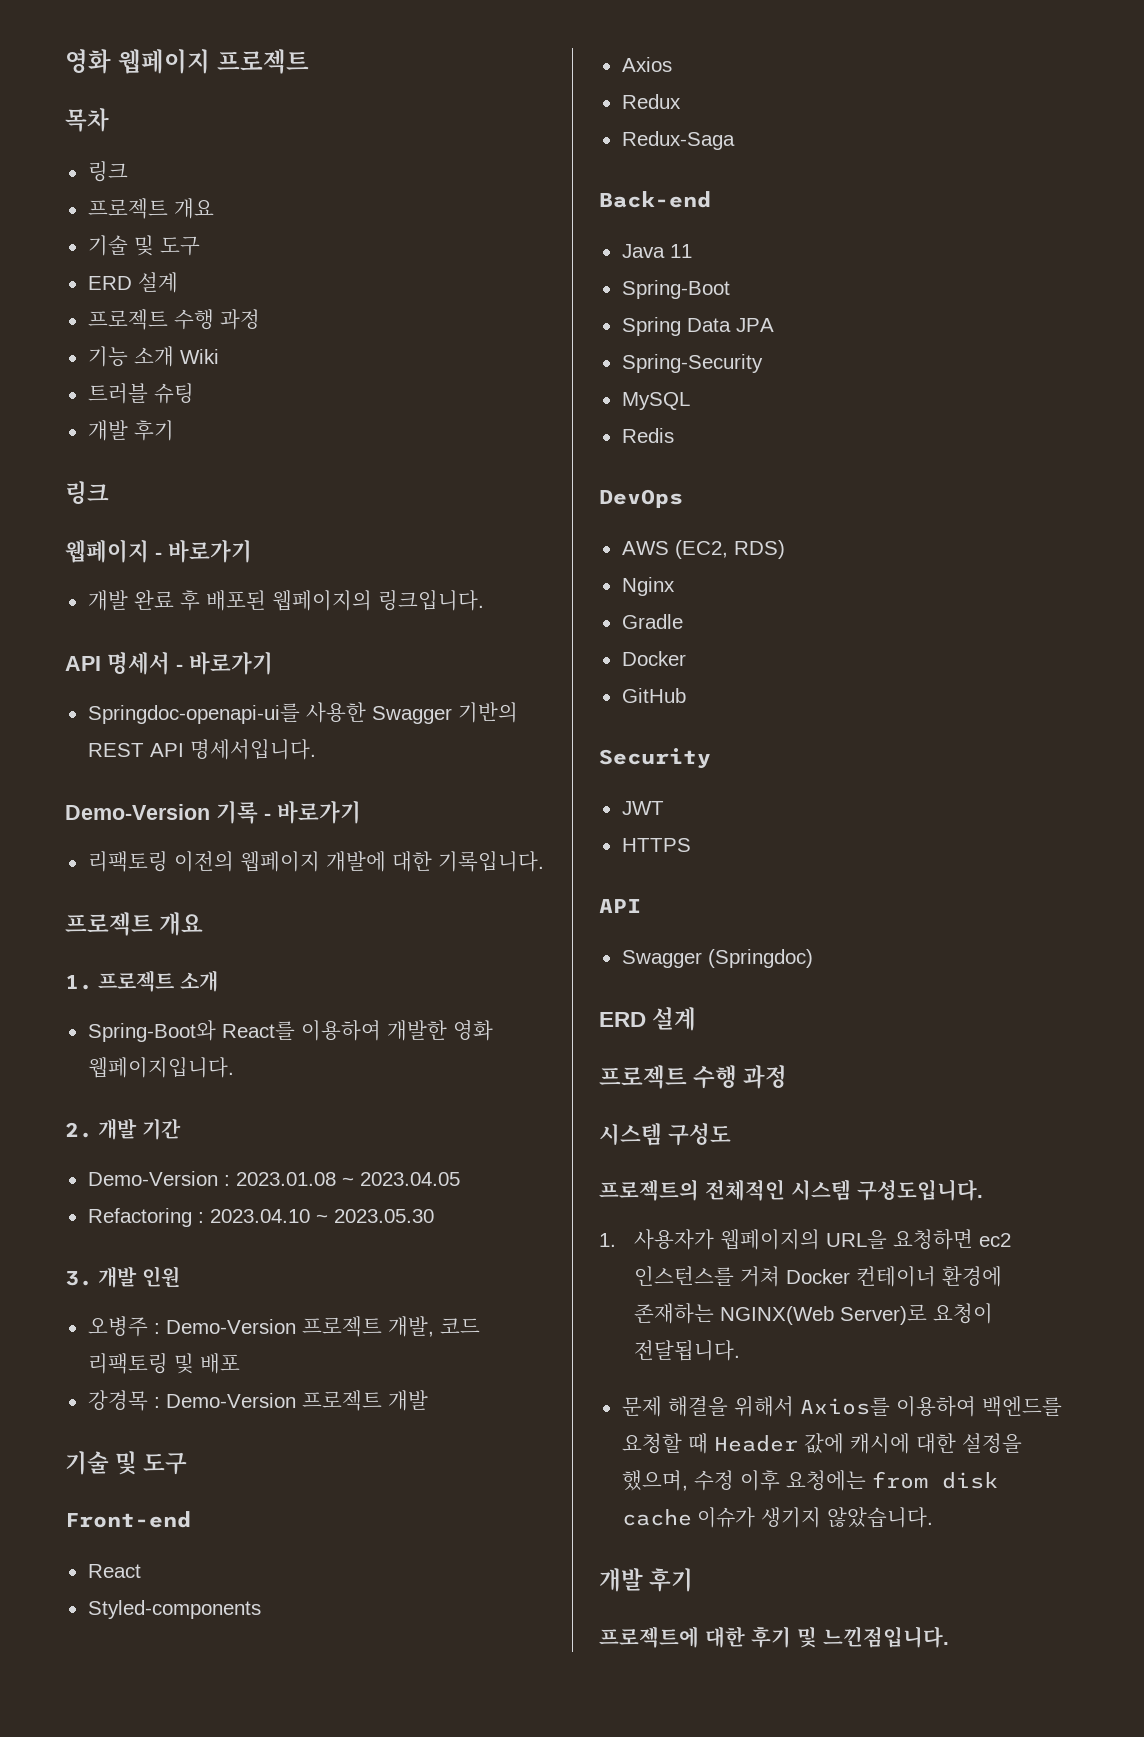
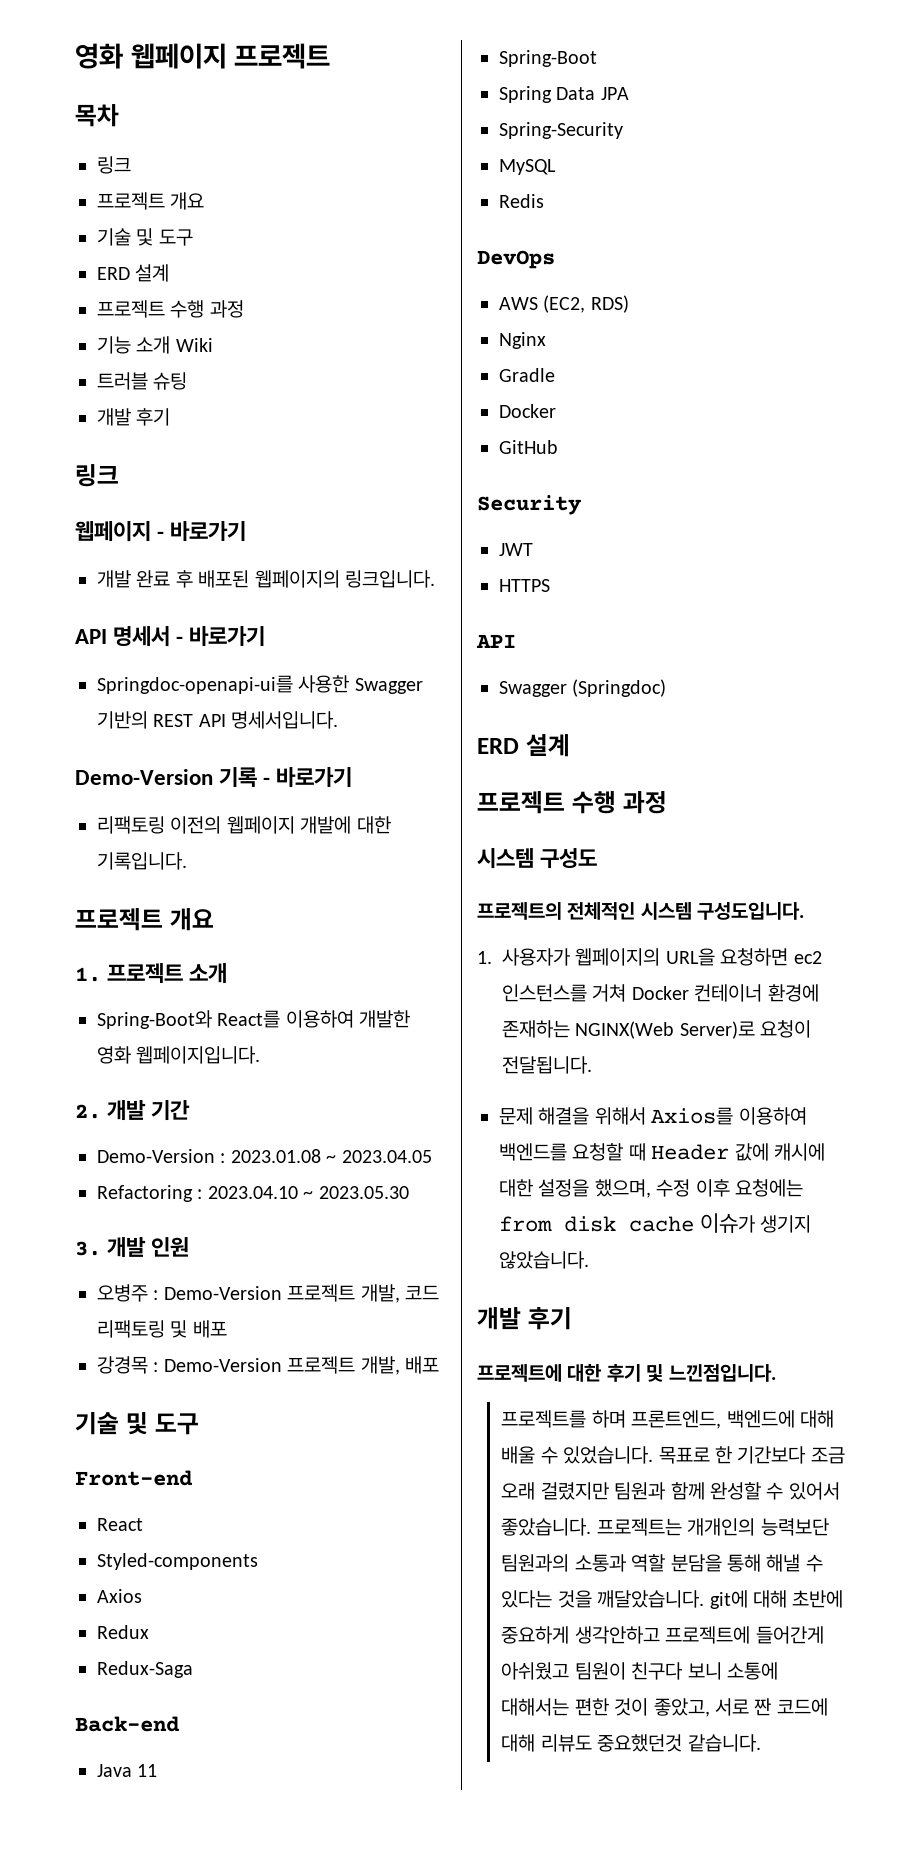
- 강경목 : Demo-Version 프로젝트 개발
+ 강경목 : Demo-Version 프로젝트 개발, 배포
+ 프로젝트를 하며 프론트엔드, 백엔드에 대해 배울 수 있었습니다. 목표로 한 기간보다 조금 오래 걸렸지만 팀원과 함께 완성할 수 있어서 좋았습니다. 프로젝트는 개개인의 능력보단 팀원과의 소통과 역할 분담을 통해 해낼 수 있다는 것을 깨달았습니다. git에 대해 초반에 중요하게 생각안하고 프로젝트에 들어간게 아쉬웠고 팀원이 친구다 보니 소통에 대해서는 편한 것이 좋았고, 서로 짠 코드에 대해 리뷰도 중요했던것 같습니다.

